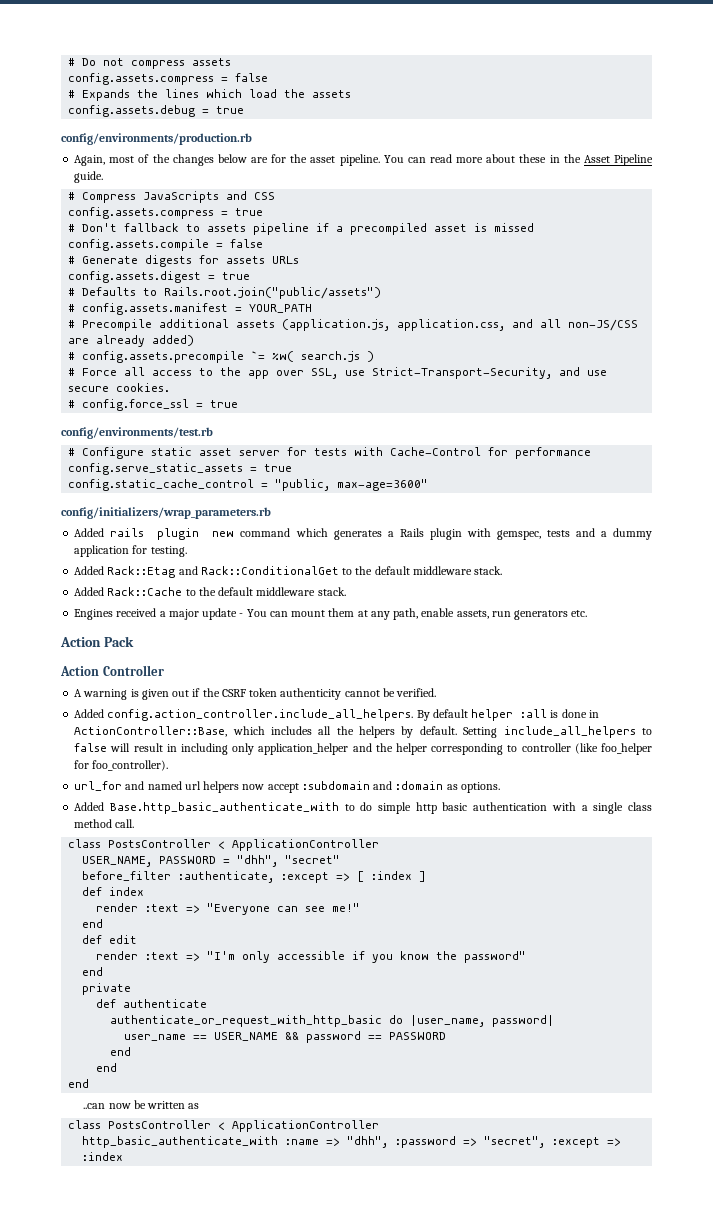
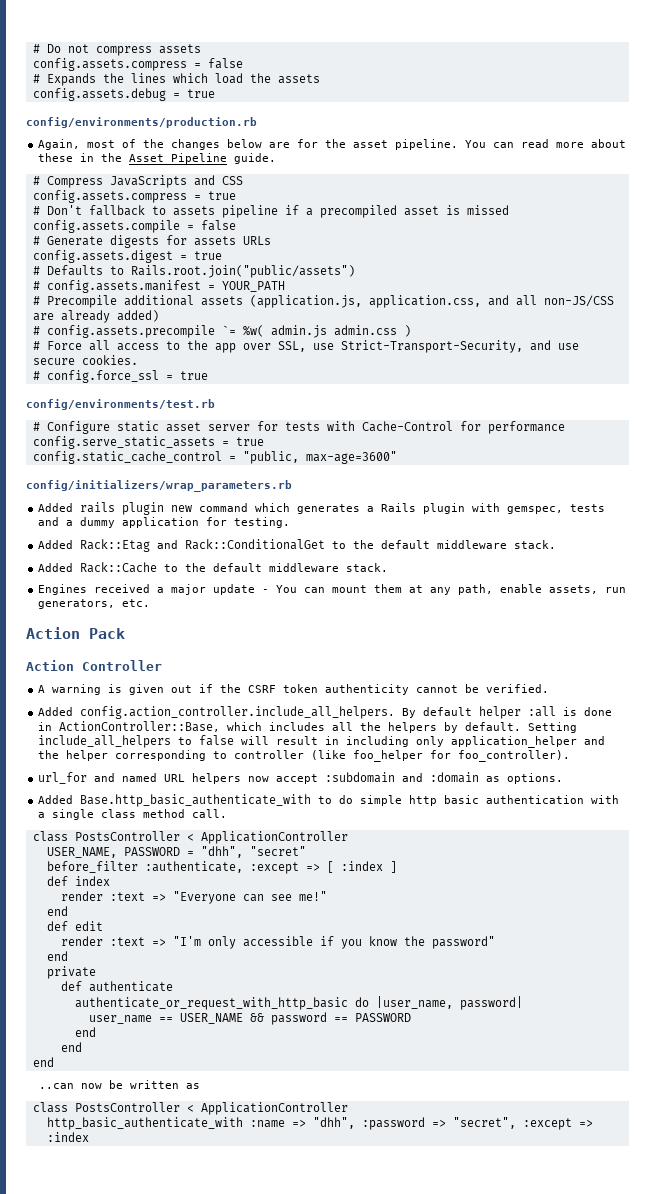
- # config.assets.precompile `= %w( search.js )
+ # config.assets.precompile `= %w( admin.js admin.css )
- Engines received a major update - You can mount them at any path, enable assets, run generators etc.
+ Engines received a major update - You can mount them at any path, enable assets, run generators, etc.
- url_for and named url helpers now accept :subdomain and :domain as options.
+ url_for and named URL helpers now accept :subdomain and :domain as options.

